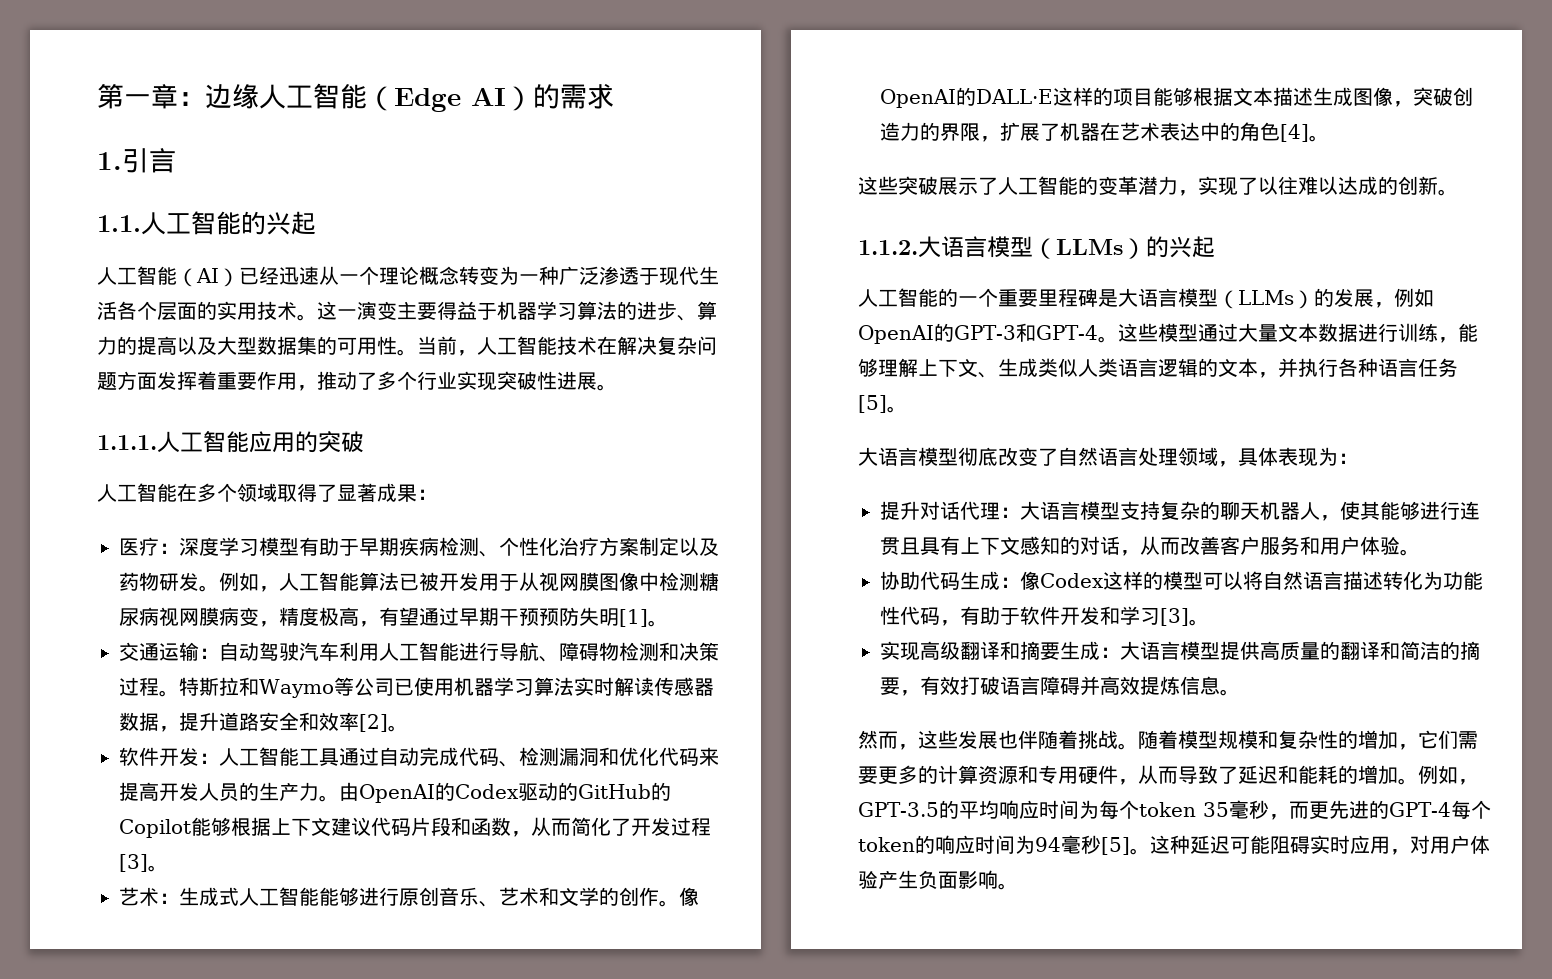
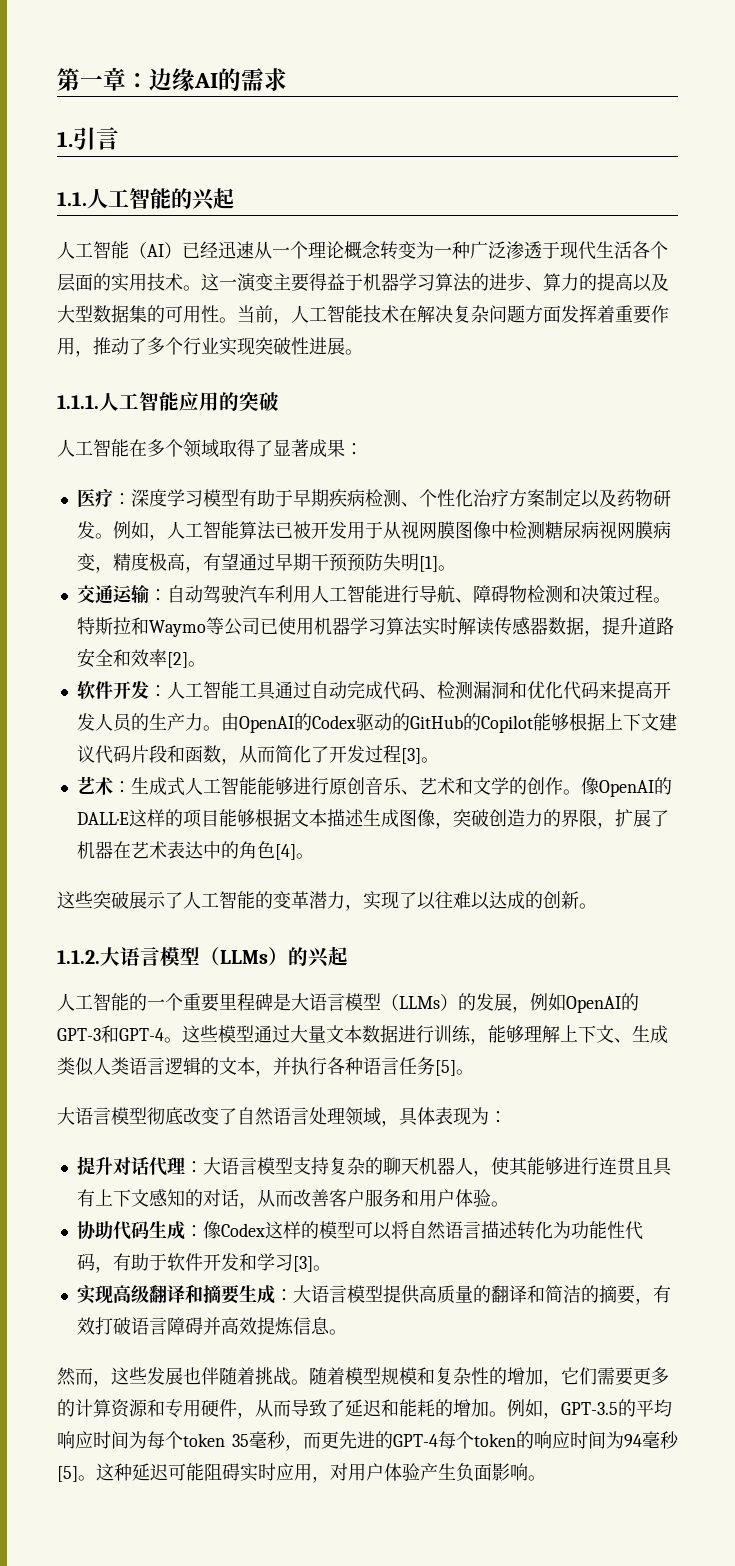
- 第一章：边缘人工智能（Edge AI）的需求
+ 第一章：边缘AI的需求

